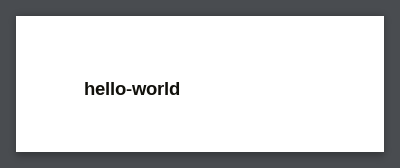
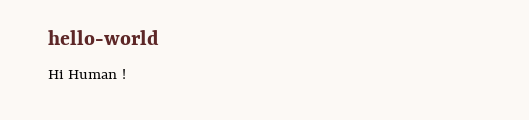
+ Hi Human !

